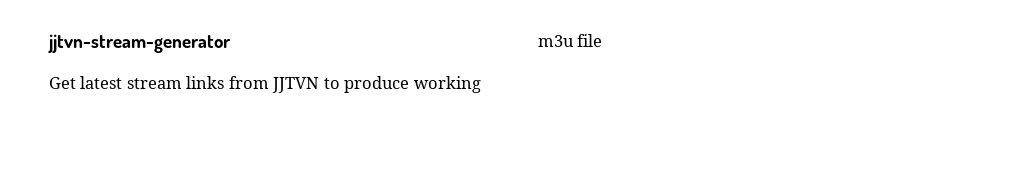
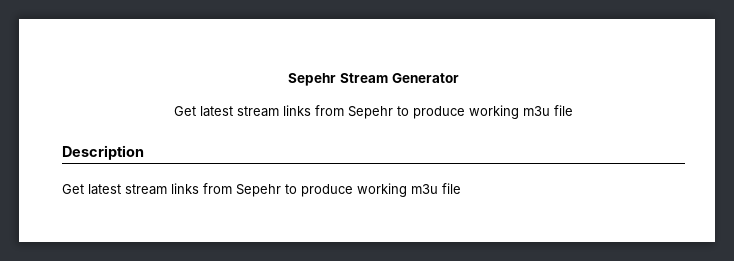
- jjtvn-stream-generator
- Get latest stream links from JJTVN to produce working m3u file
+ Sepehr Stream Generator
+ Get latest stream links from Sepehr to produce working m3u file
+ Description
+ Get latest stream links from Sepehr to produce working m3u file

